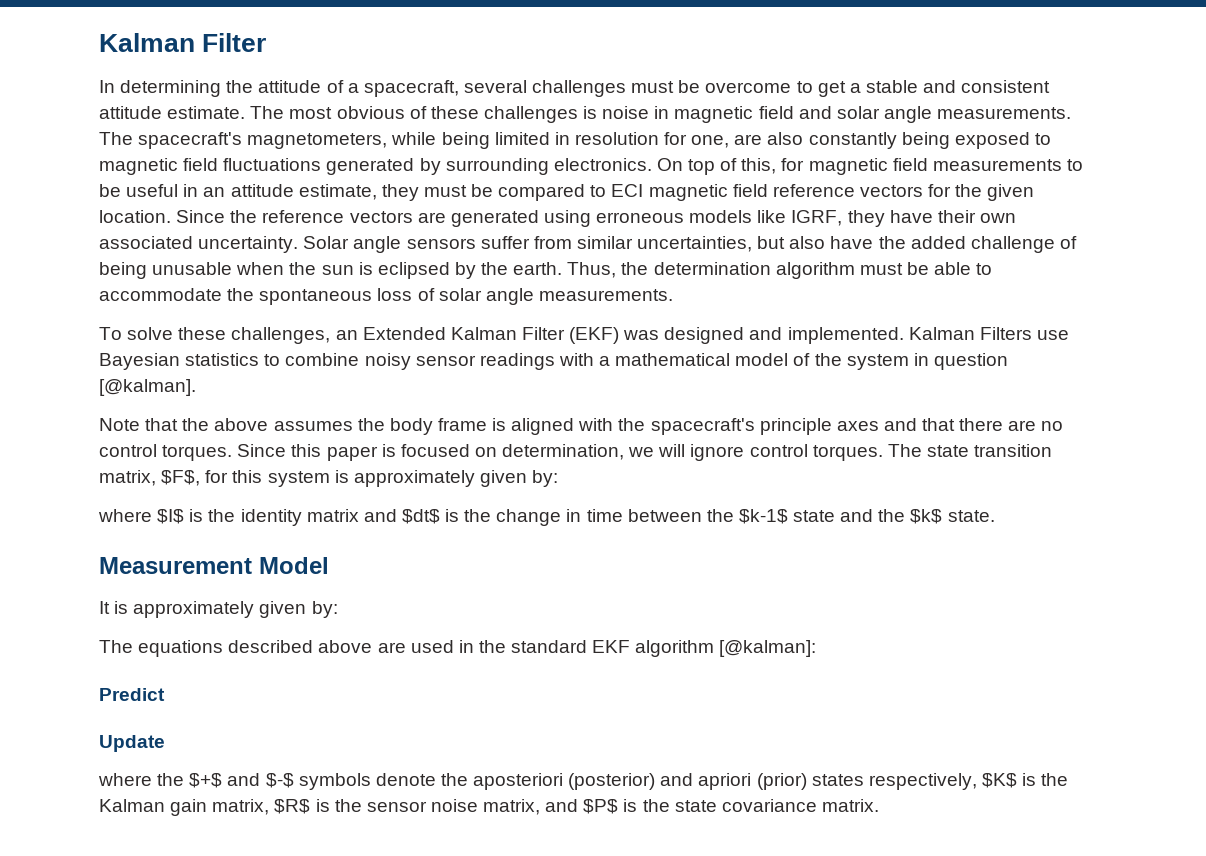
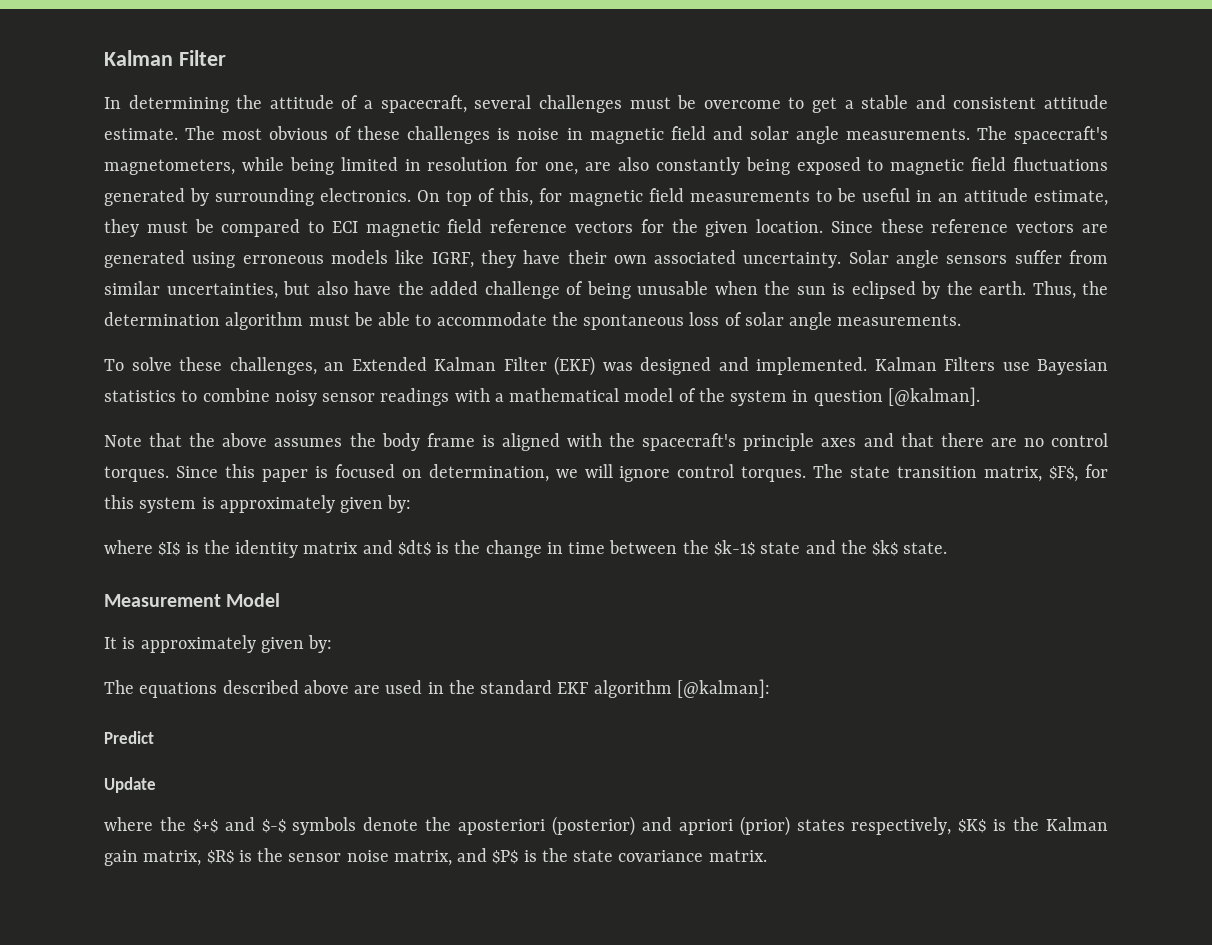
- Since the reference vectors are generated using erroneous models like IGRF, they have their own associated uncertainty.
+ Since these reference vectors are generated using erroneous models like IGRF, they have their own associated uncertainty.

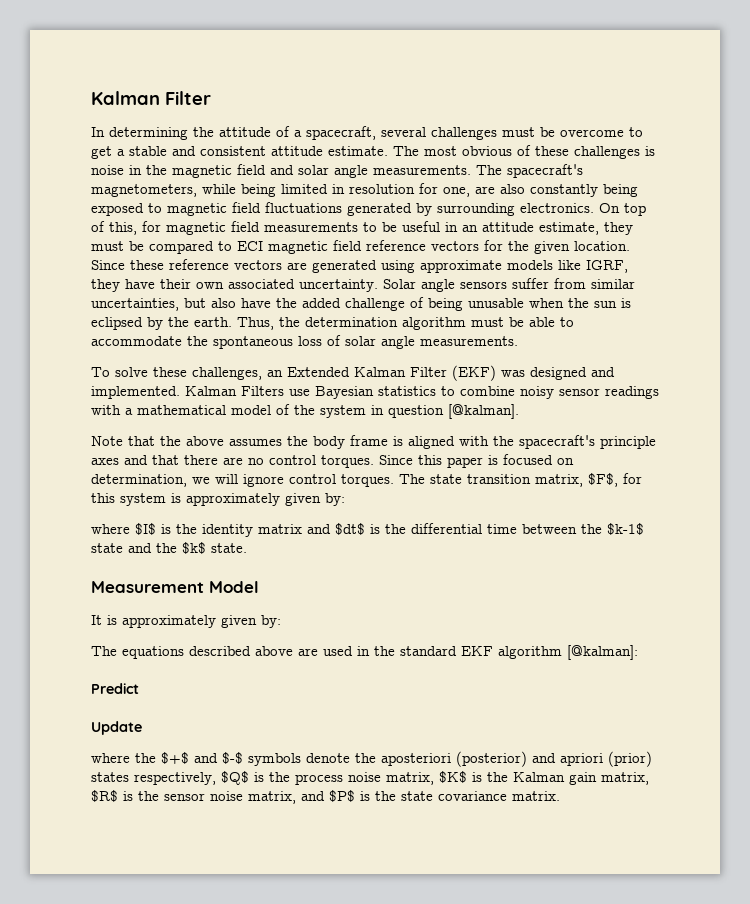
- The most obvious of these challenges is noise in magnetic field and solar angle measurements.
+ The most obvious of these challenges is noise in the magnetic field and solar angle measurements.
- Since these reference vectors are generated using erroneous models like IGRF, they have their own associated uncertainty.
+ Since these reference vectors are generated using approximate models like IGRF, they have their own associated uncertainty.
- where $I$ is the identity matrix and $dt$ is the change in time between the $k-1$ state and the $k$ state.
+ where $I$ is the identity matrix and $dt$ is the differential time between the $k-1$ state and the $k$ state.
- where the $+$ and $-$ symbols denote the aposteriori (posterior) and apriori (prior) states respectively, $K$ is the Kalman gain matrix, $R$ is the sensor noise matrix, and $P$ is the state covariance matrix.
+ where the $+$ and $-$ symbols denote the aposteriori (posterior) and apriori (prior) states respectively, $Q$ is the process noise matrix, $K$ is the Kalman gain matrix, $R$ is the sensor noise matrix, and $P$ is the state covariance matrix.

